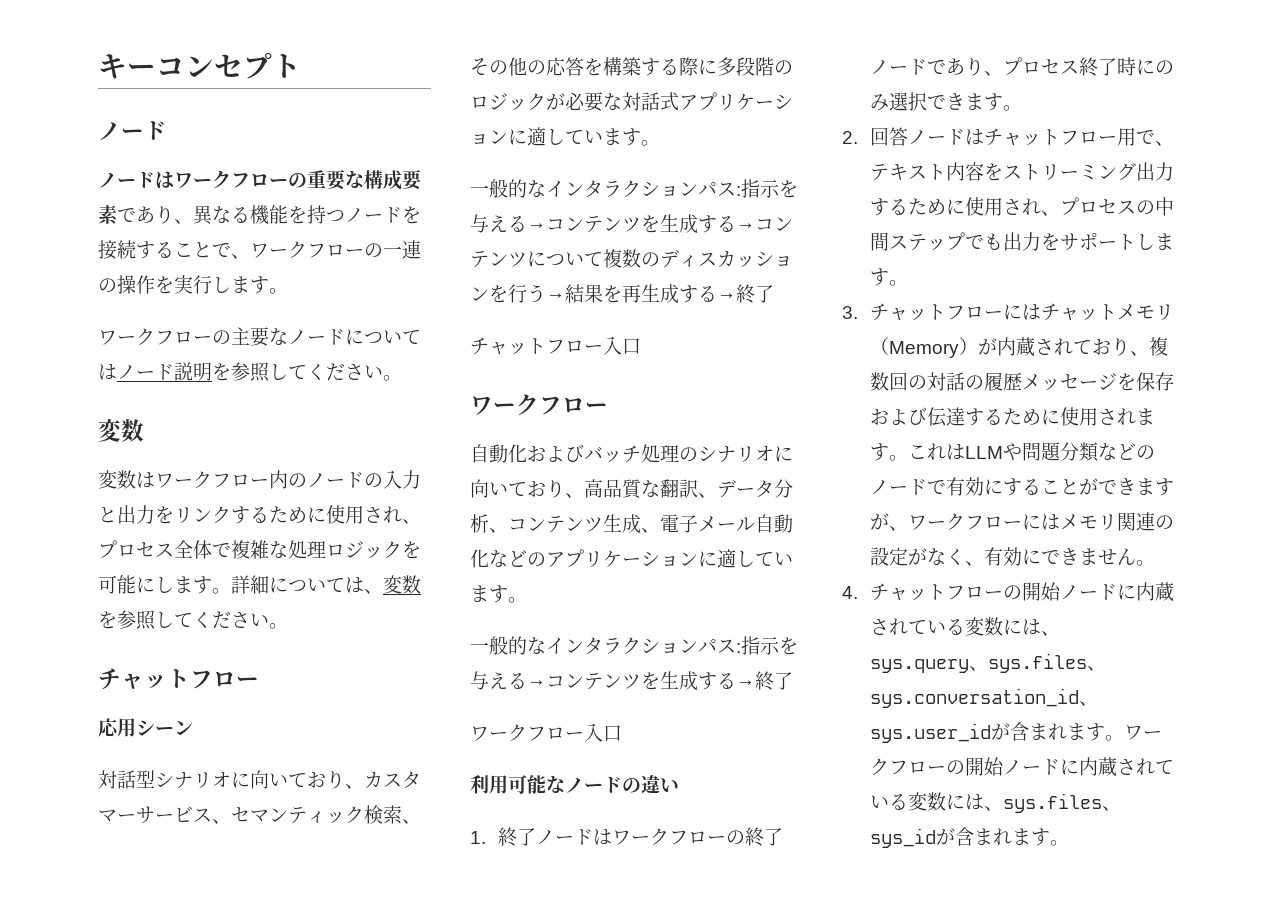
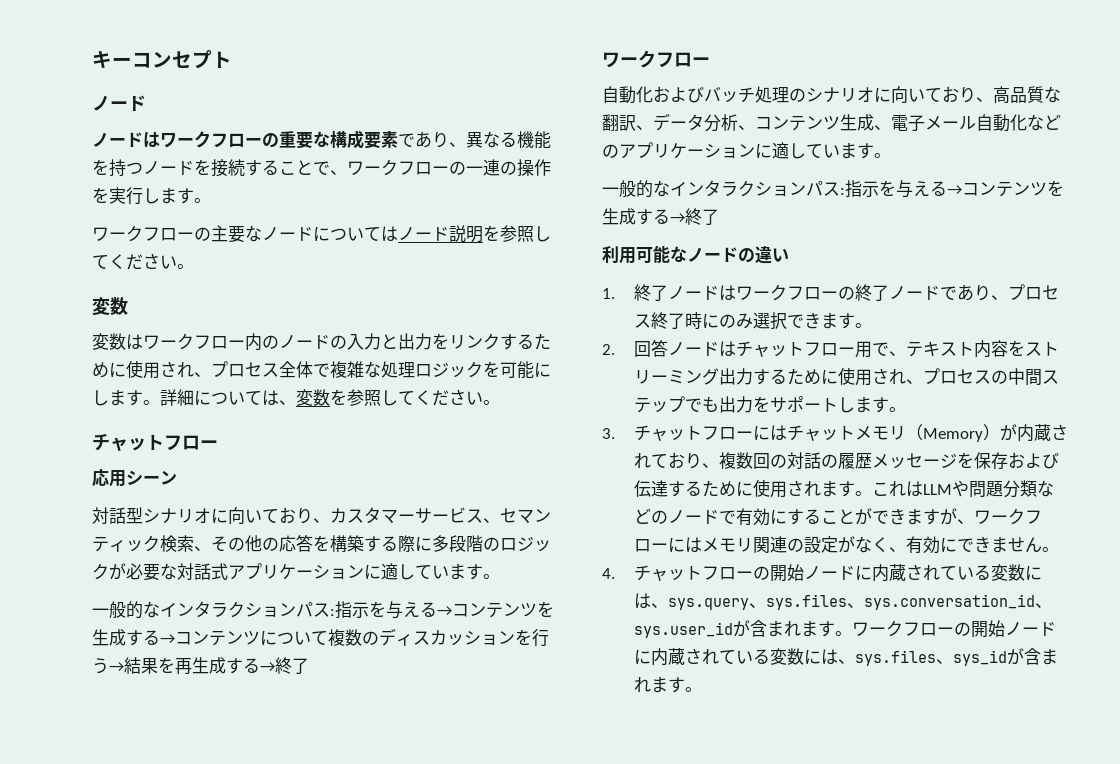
- チャットフロー入口
- ワークフロー入口

